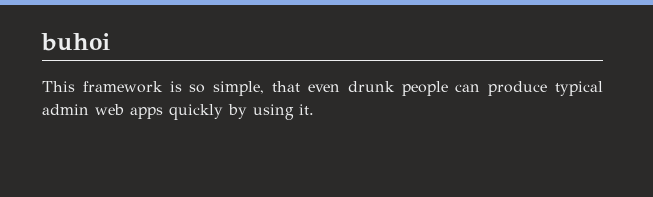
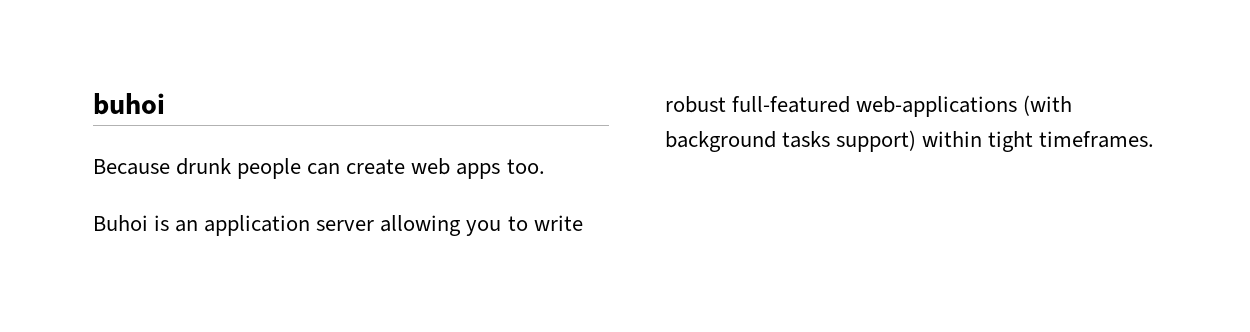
- This framework is so simple, that even drunk people can produce typical admin web apps quickly by using it.
+ Because drunk people can create web apps too.
+ Buhoi is an application server allowing you to write robust full-featured web-applications (with background tasks support) within tight timeframes.

